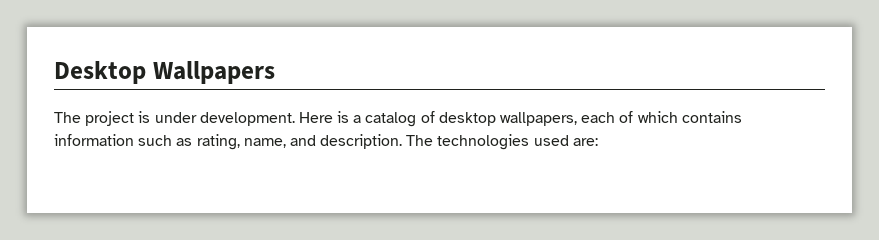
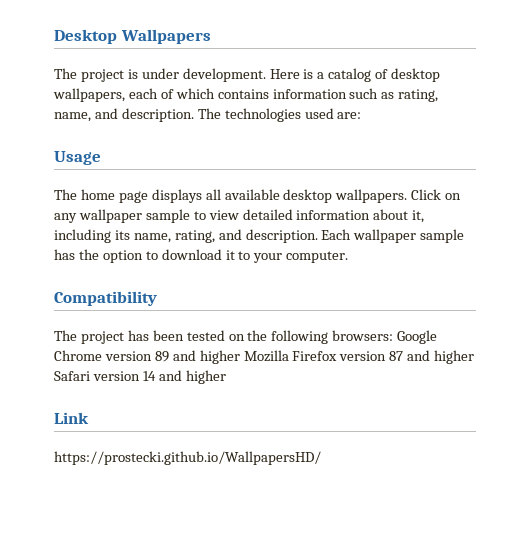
+ Usage
+ The home page displays all available desktop wallpapers. Click on any wallpaper sample to view detailed information about it, including its name, rating, and description. Each wallpaper sample has the option to download it to your computer.
+ Compatibility
+ The project has been tested on the following browsers: Google Chrome version 89 and higher Mozilla Firefox version 87 and higher Safari version 14 and higher
+ Link
+ https://prostecki.github.io/WallpapersHD/

